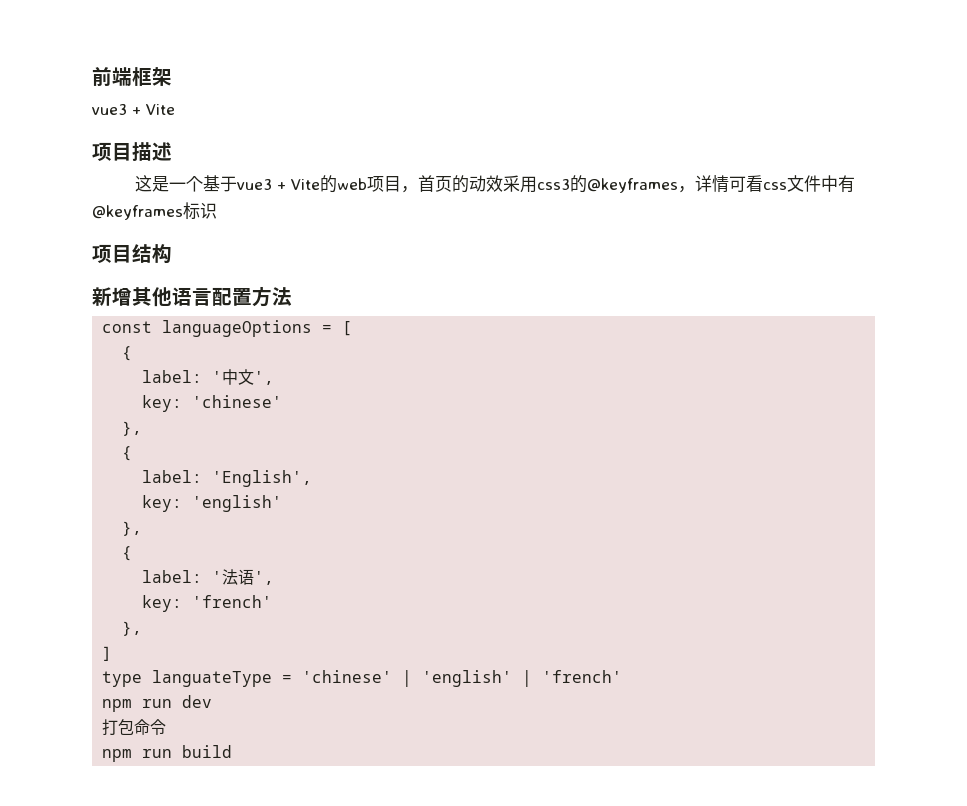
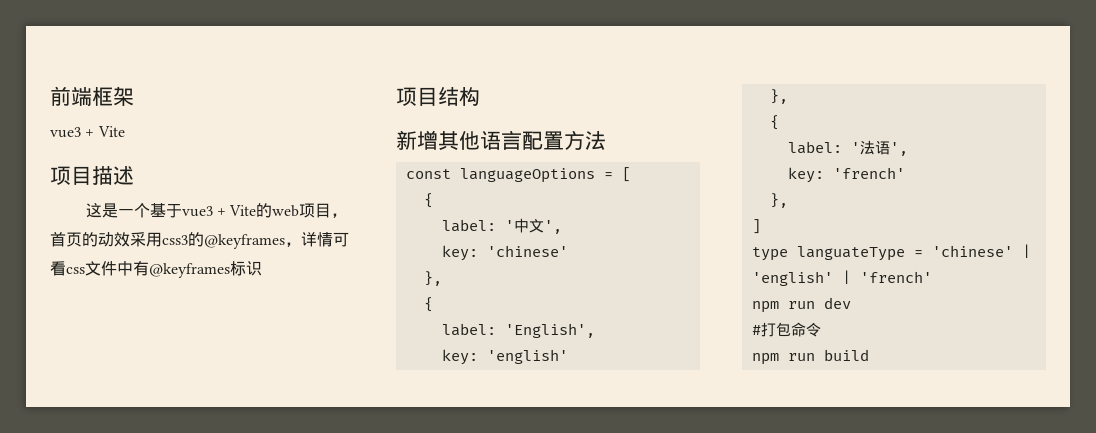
- 打包命令
+ #打包命令

